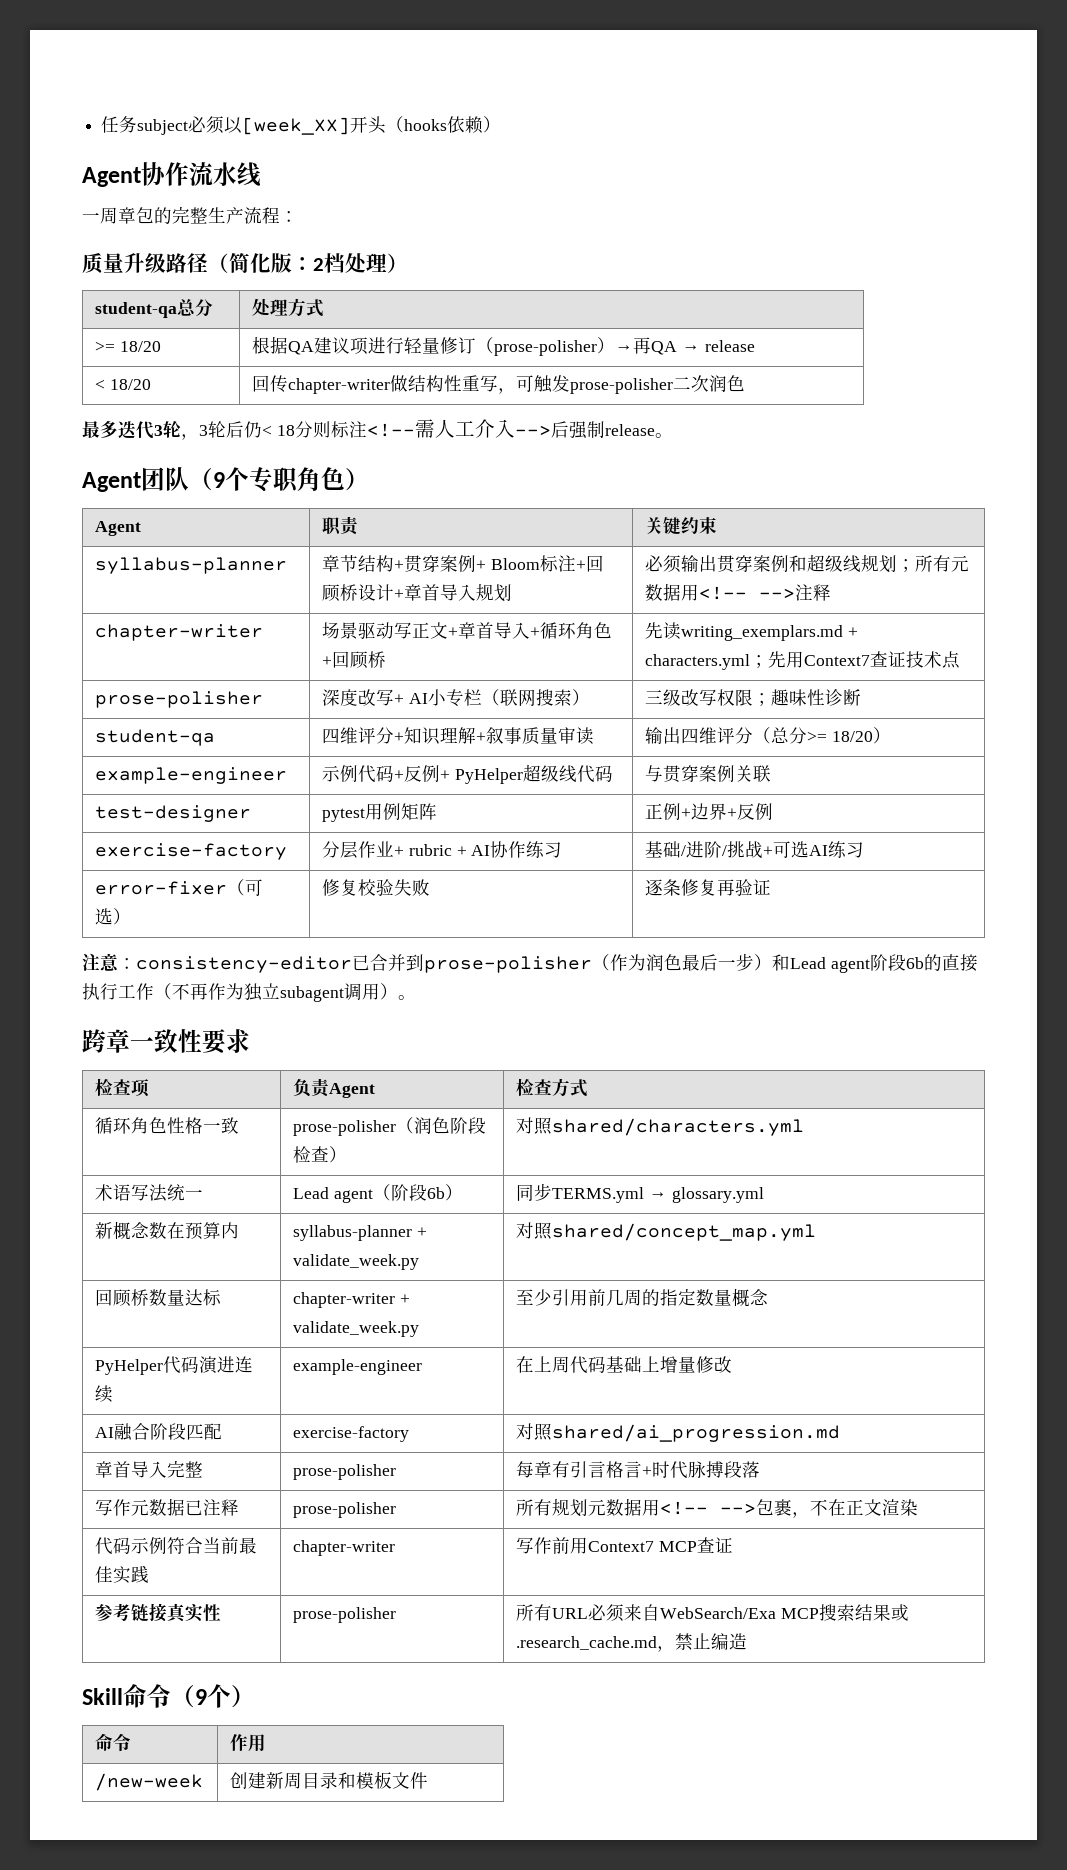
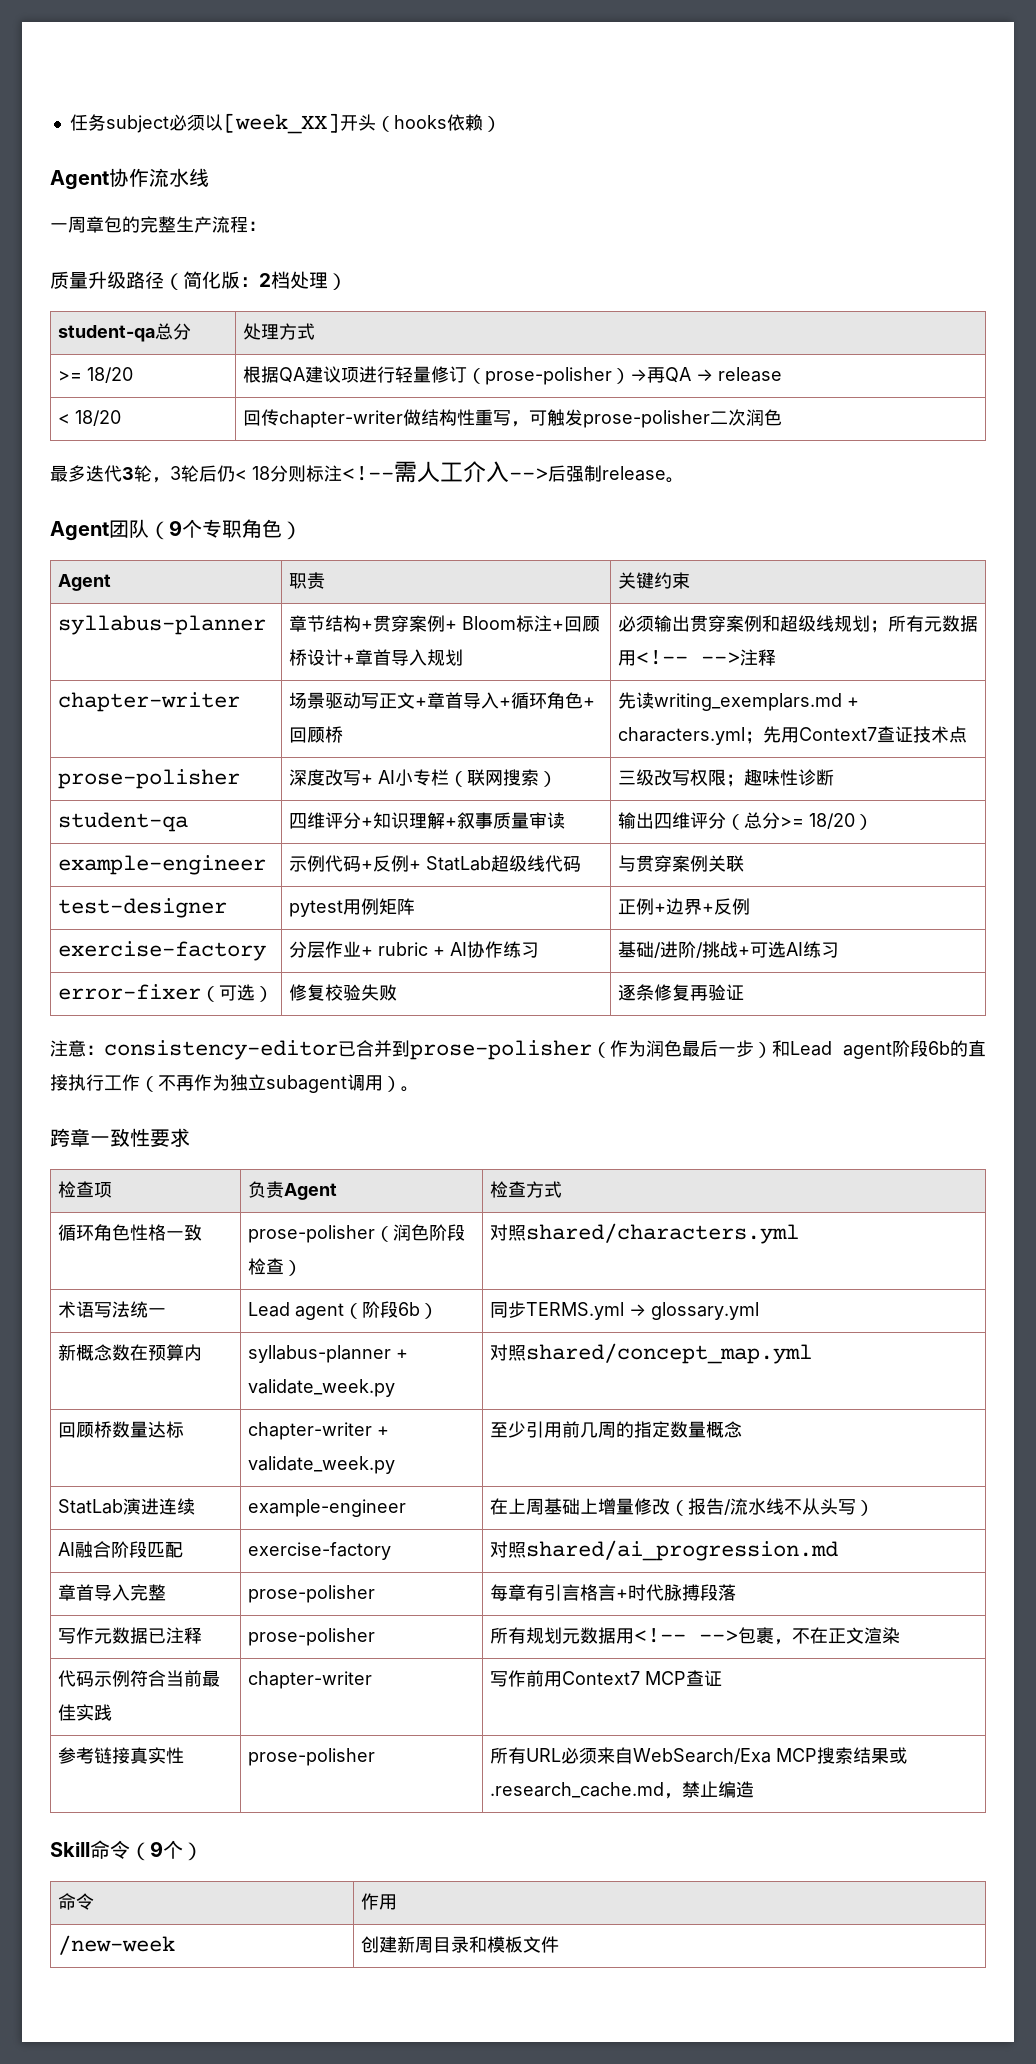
- example-engineer | 示例代码+反例+ PyHelper超级线代码 | 与贯穿案例关联
+ example-engineer | 示例代码+反例+ StatLab超级线代码 | 与贯穿案例关联
- PyHelper代码演进连续 | example-engineer | 在上周代码基础上增量修改
+ StatLab演进连续 | example-engineer | 在上周基础上增量修改（报告/流水线不从头写）

